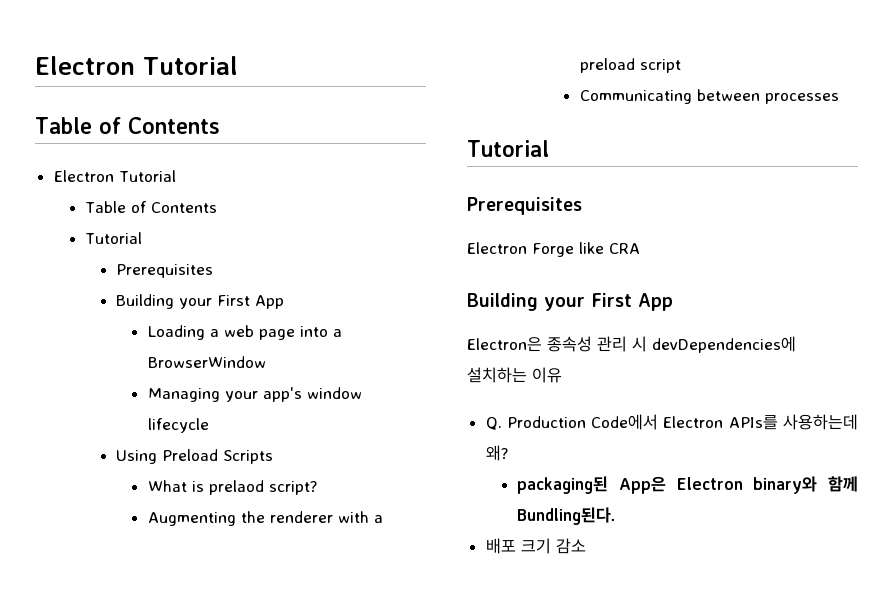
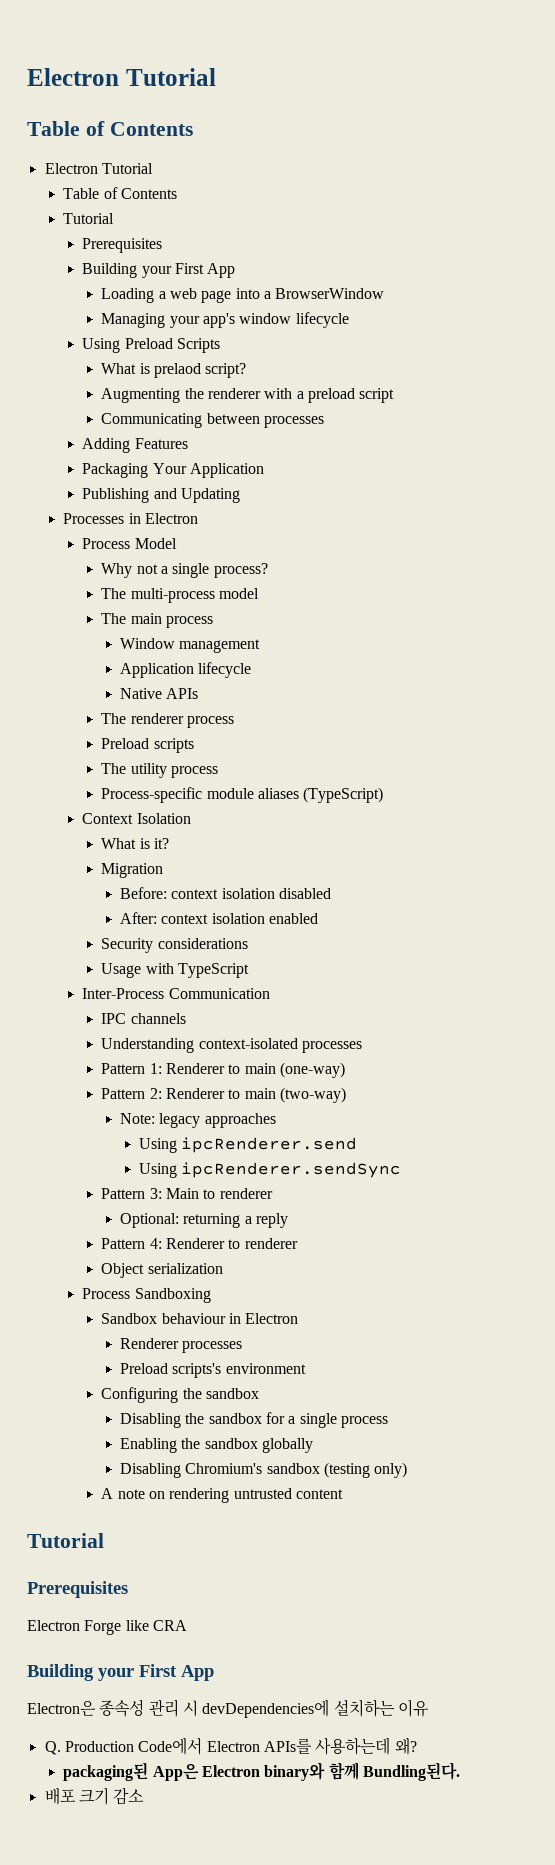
+ Adding Features
+ Packaging Your Application
+ Publishing and Updating
+ Processes in Electron
+ Process Model
+ Why not a single process?
+ The multi-process model
+ The main process
+ Window management
+ Application lifecycle
+ Native APIs
+ The renderer process
+ Preload scripts
+ The utility process
+ Process-specific module aliases (TypeScript)
+ Context Isolation
+ What is it?
+ Migration
+ Before: context isolation disabled
+ After: context isolation enabled
+ Security considerations
+ Usage with TypeScript
+ Inter-Process Communication
+ IPC channels
+ Understanding context-isolated processes
+ Pattern 1: Renderer to main (one-way)
+ Pattern 2: Renderer to main (two-way)
+ Note: legacy approaches
+ Using ipcRenderer.send
+ Using ipcRenderer.sendSync
+ Pattern 3: Main to renderer
+ Optional: returning a reply
+ Pattern 4: Renderer to renderer
+ Object serialization
+ Process Sandboxing
+ Sandbox behaviour in Electron
+ Renderer processes
+ Preload scripts's environment
+ Configuring the sandbox
+ Disabling the sandbox for a single process
+ Enabling the sandbox globally
+ Disabling Chromium's sandbox (testing only)
+ A note on rendering untrusted content

